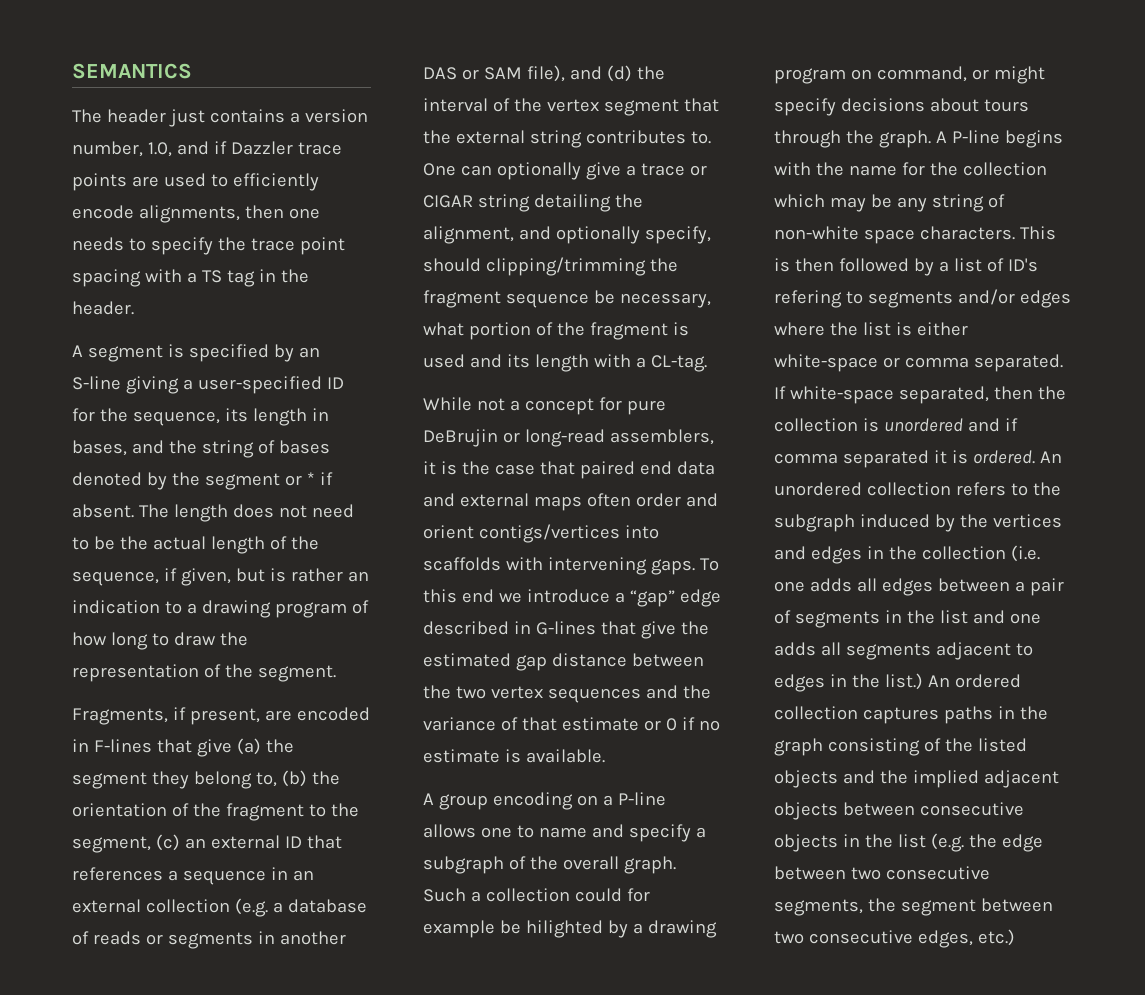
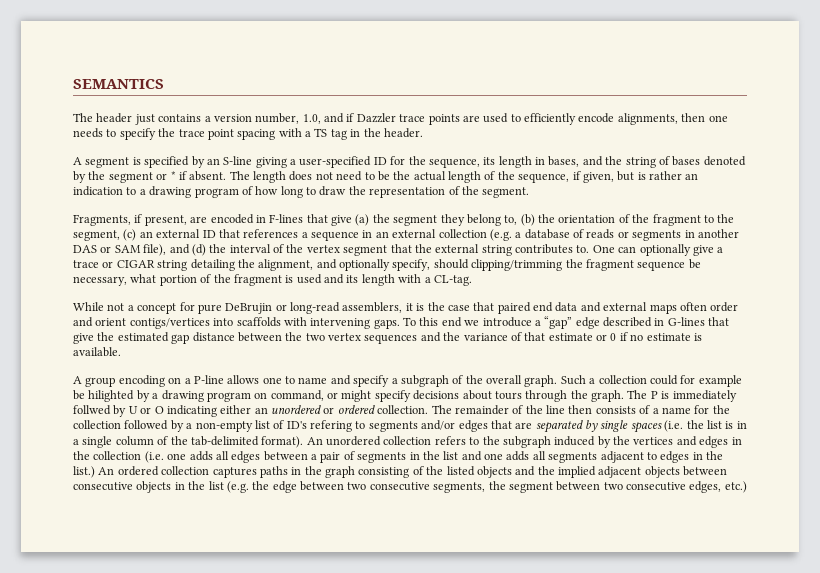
- A P-line begins with the name for the collection which may be any string of non-white space characters. This is then followed by a list of ID's refering to segments and/or edges where the list is either white-space or comma separated. If white-space separated, then the collection is unordered and if comma separated it is ordered.
+ The P is immediately follwed by U or O indicating either an unordered or ordered collection. The remainder of the line then consists of a name for the collection followed by a non-empty list of ID's refering to segments and/or edges that are separated by single spaces (i.e. the list is in a single column of the tab-delimited format).

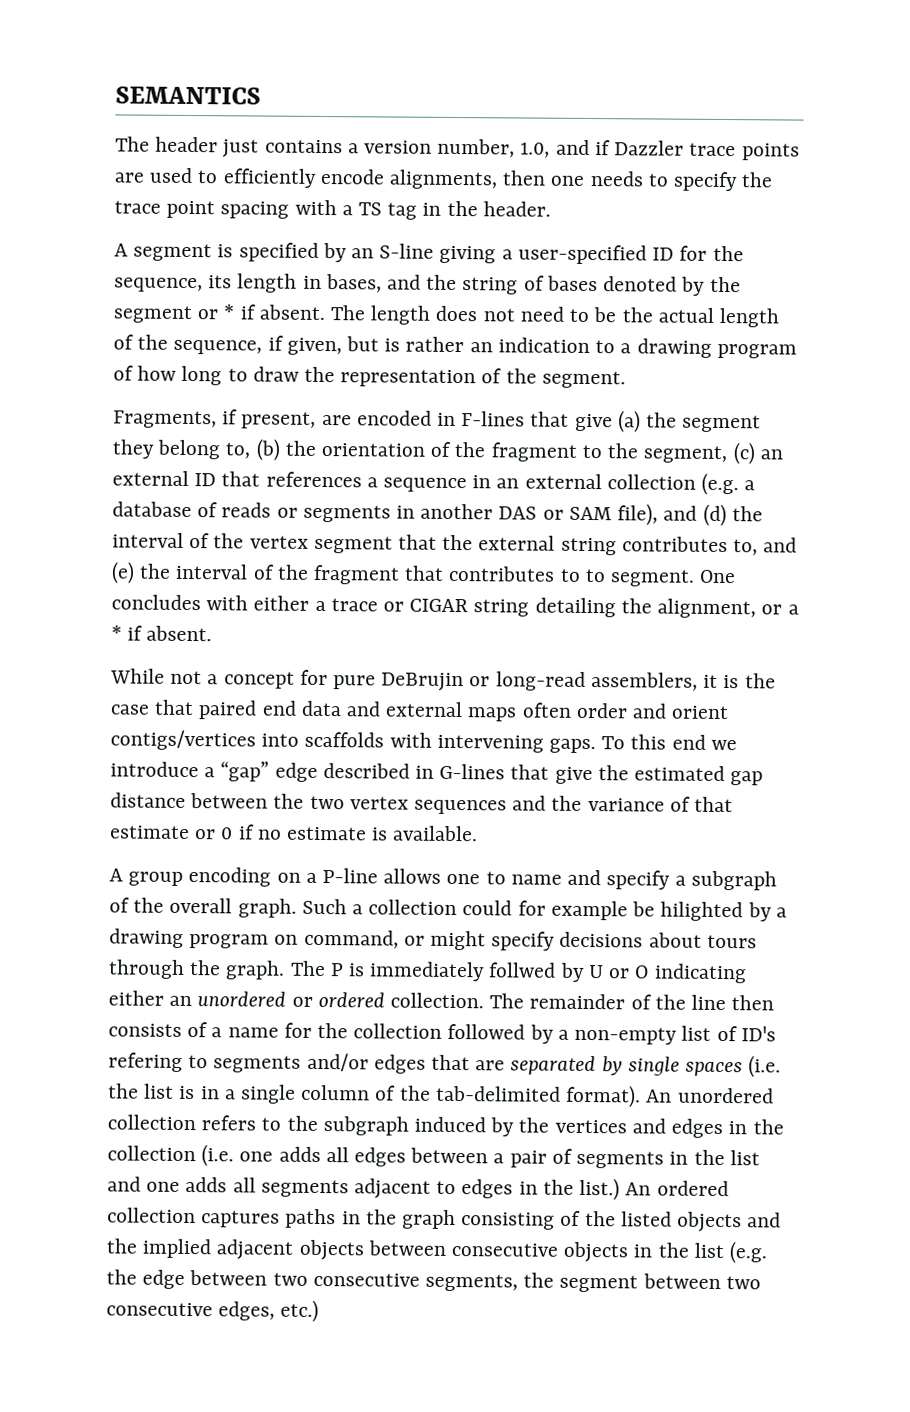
- Fragments, if present, are encoded in F-lines that give (a) the segment they belong to, (b) the orientation of the fragment to the segment, (c) an external ID that references a sequence in an external collection (e.g. a database of reads or segments in another DAS or SAM file), and (d) the interval of the vertex segment that the external string contributes to. One can optionally give a trace or CIGAR string detailing the alignment, and optionally specify, should clipping/trimming the fragment sequence be necessary, what portion of the fragment is used and its length with a CL-tag.
+ Fragments, if present, are encoded in F-lines that give (a) the segment they belong to, (b) the orientation of the fragment to the segment, (c) an external ID that references a sequence in an external collection (e.g. a database of reads or segments in another DAS or SAM file), and (d) the interval of the vertex segment that the external string contributes to, and (e) the interval of the fragment that contributes to to segment. One concludes with either a trace or CIGAR string detailing the alignment, or a * if absent.

